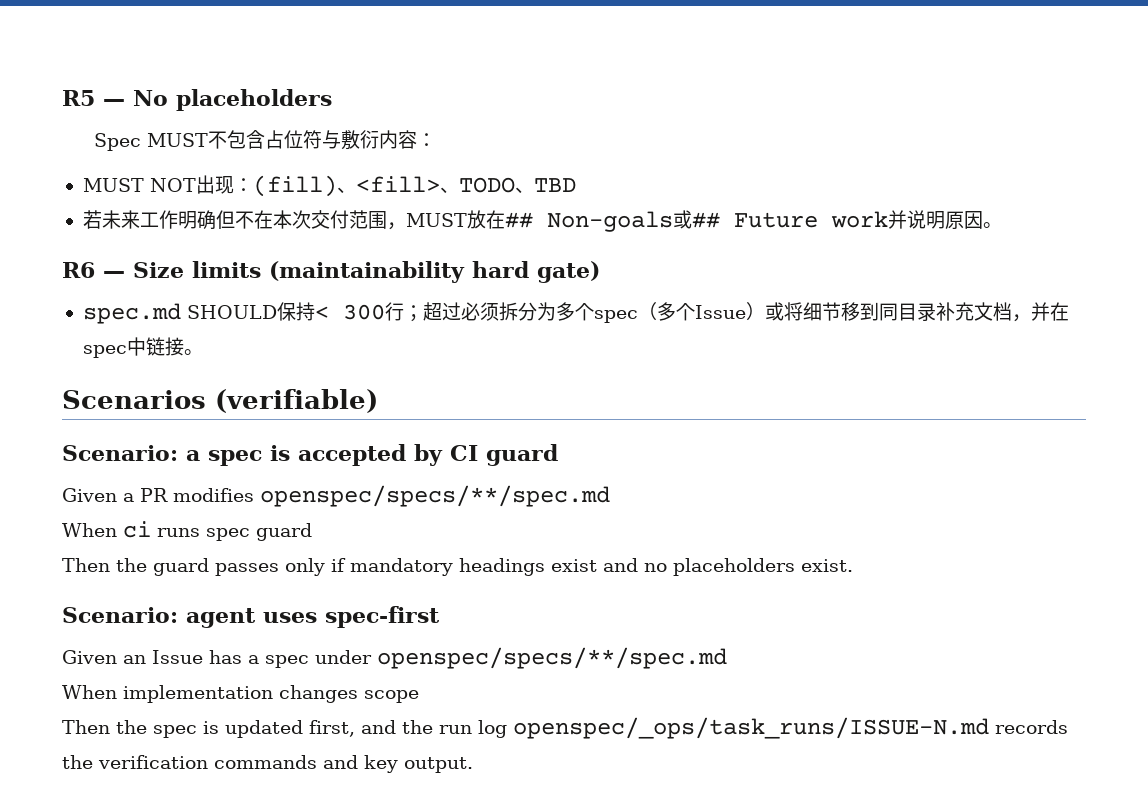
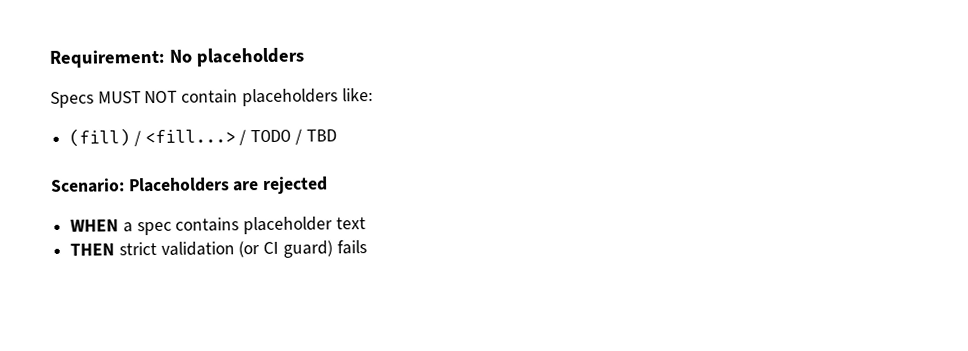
- R5 — No placeholders
+ Requirement: No placeholders
- Spec MUST不包含占位符与敷衍内容：
- MUST NOT出现：(fill)、<fill>、TODO、TBD
- 若未来工作明确但不在本次交付范围，MUST放在## Non-goals或## Future work并说明原因。
- R6 — Size limits (maintainability hard gate)
- spec.md SHOULD保持< 300行；超过必须拆分为多个spec（多个Issue）或将细节移到同目录补充文档，并在spec中链接。
- Scenarios (verifiable)
- Scenario: a spec is accepted by CI guard
- Given a PR modifies openspec/specs/**/spec.md
- When ci runs spec guard
- Then the guard passes only if mandatory headings exist and no placeholders exist.
- Scenario: agent uses spec-first
- Given an Issue has a spec under openspec/specs/**/spec.md
- When implementation changes scope
- Then the spec is updated first, and the run log openspec/_ops/task_runs/ISSUE-N.md records the verification commands and key output.
+ Specs MUST NOT contain placeholders like:
+ (fill) / <fill...> / TODO / TBD
+ Scenario: Placeholders are rejected
+ WHEN a spec contains placeholder text
+ THEN strict validation (or CI guard) fails

